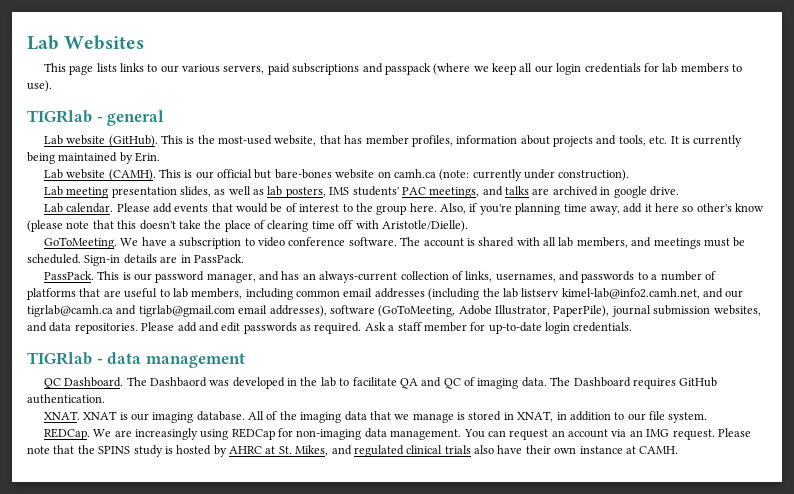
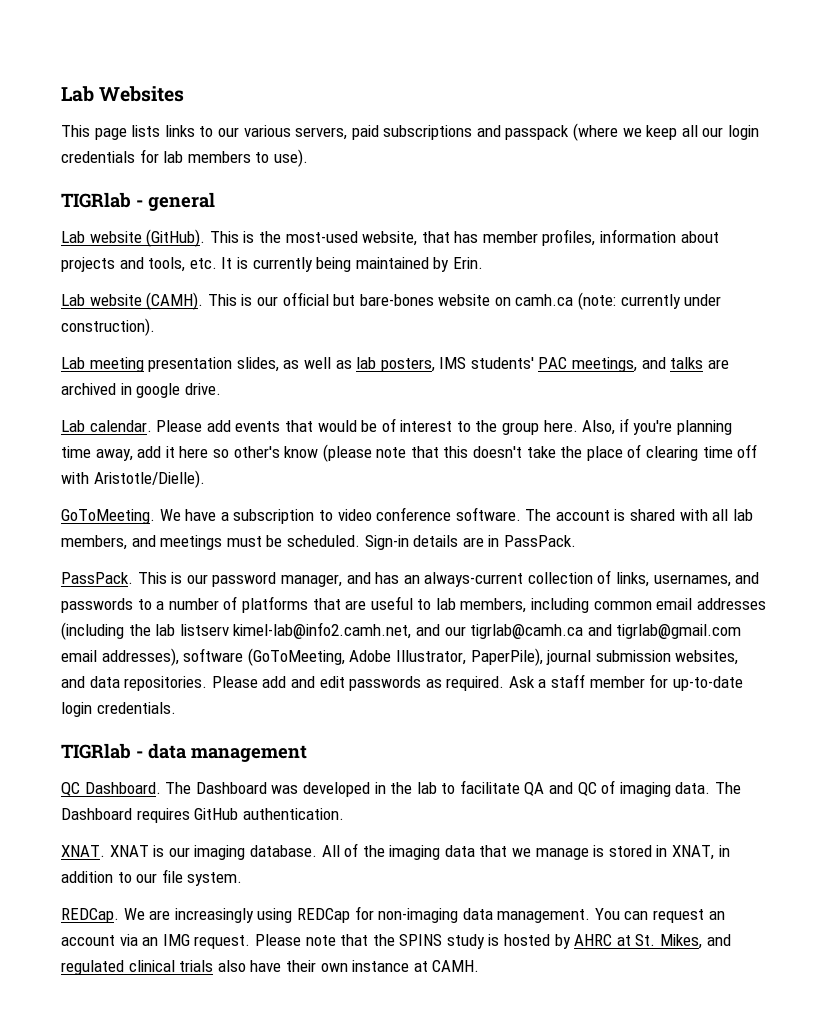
- The Dashbaord was developed in the lab to facilitate QA and QC of imaging data.
+ The Dashboard was developed in the lab to facilitate QA and QC of imaging data.

